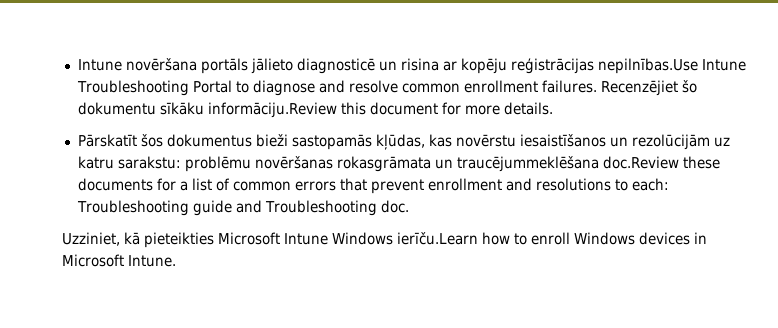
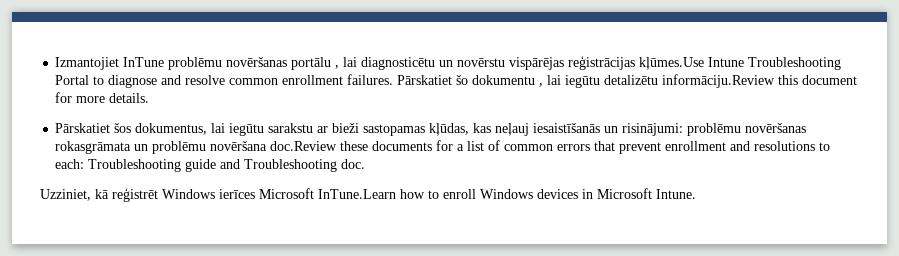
- Intune novēršana portāls jālieto diagnosticē un risina ar kopēju reģistrācijas nepilnības.Use Intune Troubleshooting Portal to diagnose and resolve common enrollment failures.
+ Izmantojiet InTune problēmu novēršanas portālu , lai diagnosticētu un novērstu vispārējas reģistrācijas kļūmes.Use Intune Troubleshooting Portal to diagnose and resolve common enrollment failures.
- Recenzējiet šo dokumentu sīkāku informāciju.Review this document for more details.
+ Pārskatiet šo dokumentu , lai iegūtu detalizētu informāciju.Review this document for more details.
- Pārskatīt šos dokumentus bieži sastopamās kļūdas, kas novērstu iesaistīšanos un rezolūcijām uz katru sarakstu: problēmu novēršanas rokasgrāmata un traucējummeklēšana doc.Review these documents for a list of common errors that prevent enrollment and resolutions to each: Troubleshooting guide and Troubleshooting doc.
+ Pārskatiet šos dokumentus, lai iegūtu sarakstu ar bieži sastopamas kļūdas, kas neļauj iesaistīšanās un risinājumi: problēmu novēršanas rokasgrāmata un problēmu novēršana doc.Review these documents for a list of common errors that prevent enrollment and resolutions to each: Troubleshooting guide and Troubleshooting doc.
- Uzziniet, kā pieteikties Microsoft Intune Windows ierīču.Learn how to enroll Windows devices in Microsoft Intune.
+ Uzziniet, kā reģistrēt Windows ierīces Microsoft InTune.Learn how to enroll Windows devices in Microsoft Intune.

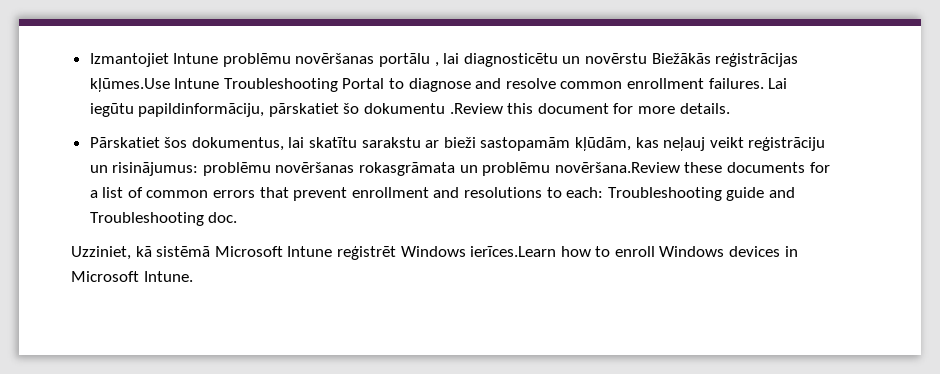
- Izmantojiet InTune problēmu novēršanas portālu , lai diagnosticētu un novērstu vispārējas reģistrācijas kļūmes.Use Intune Troubleshooting Portal to diagnose and resolve common enrollment failures.
+ Izmantojiet Intune problēmu novēršanas portālu , lai diagnosticētu un novērstu Biežākās reģistrācijas kļūmes.Use Intune Troubleshooting Portal to diagnose and resolve common enrollment failures.
- Pārskatiet šo dokumentu , lai iegūtu detalizētu informāciju.Review this document for more details.
+ Lai iegūtu papildinformāciju, pārskatiet šo dokumentu .Review this document for more details.
- Pārskatiet šos dokumentus, lai iegūtu sarakstu ar bieži sastopamas kļūdas, kas neļauj iesaistīšanās un risinājumi: problēmu novēršanas rokasgrāmata un problēmu novēršana doc.Review these documents for a list of common errors that prevent enrollment and resolutions to each: Troubleshooting guide and Troubleshooting doc.
+ Pārskatiet šos dokumentus, lai skatītu sarakstu ar bieži sastopamām kļūdām, kas neļauj veikt reģistrāciju un risinājumus: problēmu novēršanas rokasgrāmata un problēmu novēršana.Review these documents for a list of common errors that prevent enrollment and resolutions to each: Troubleshooting guide and Troubleshooting doc.
- Uzziniet, kā reģistrēt Windows ierīces Microsoft InTune.Learn how to enroll Windows devices in Microsoft Intune.
+ Uzziniet, kā sistēmā Microsoft Intune reģistrēt Windows ierīces.Learn how to enroll Windows devices in Microsoft Intune.

